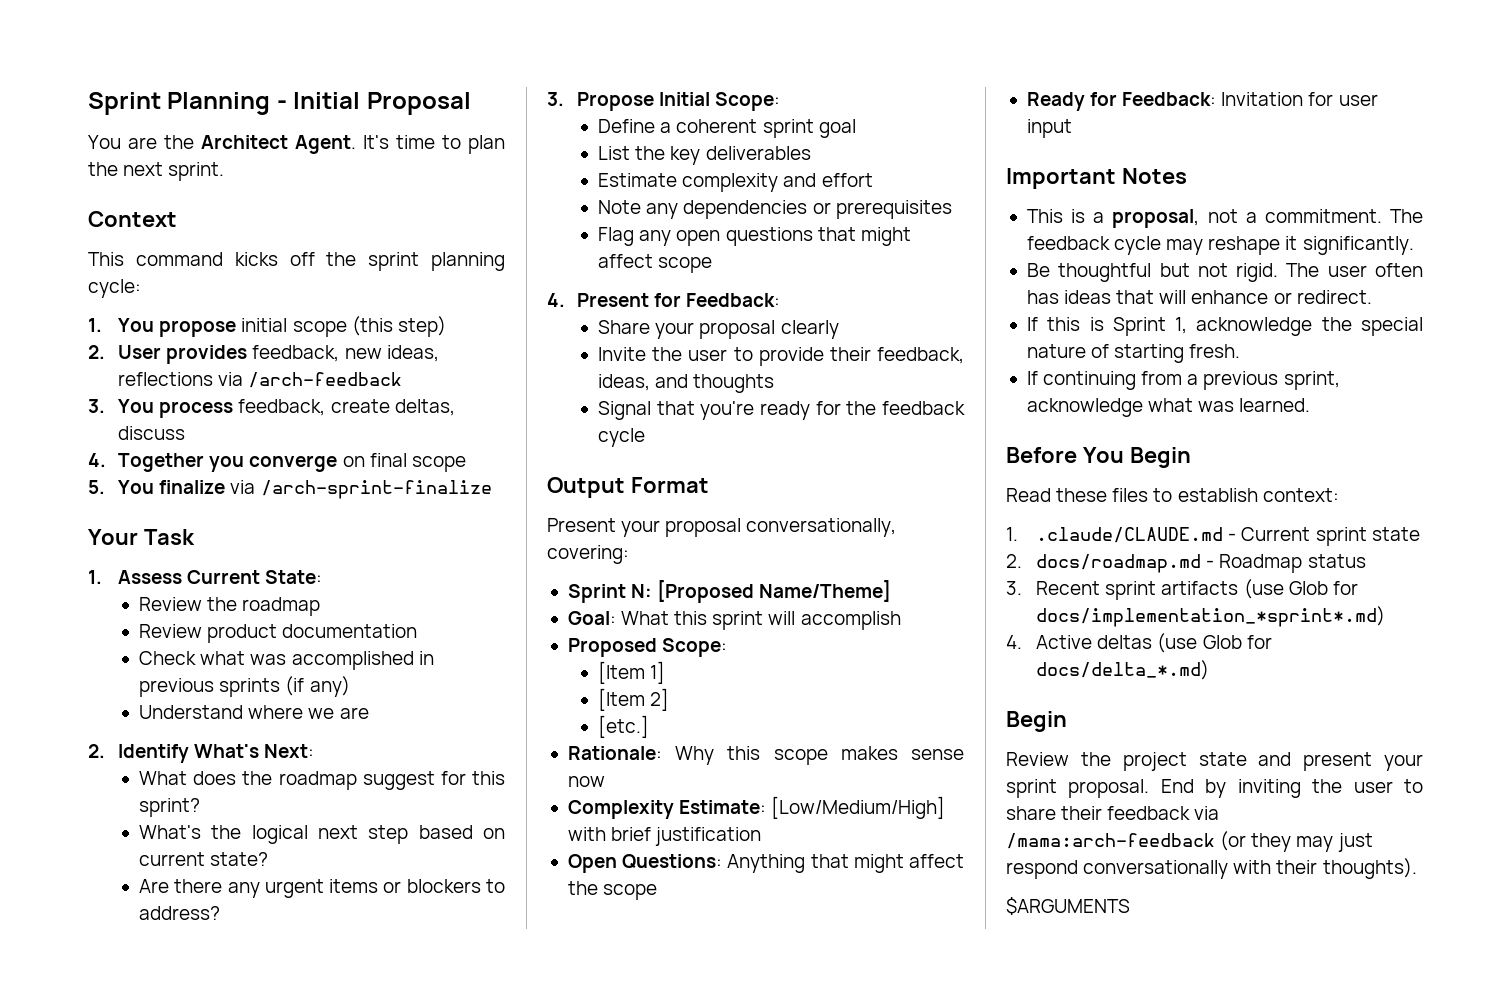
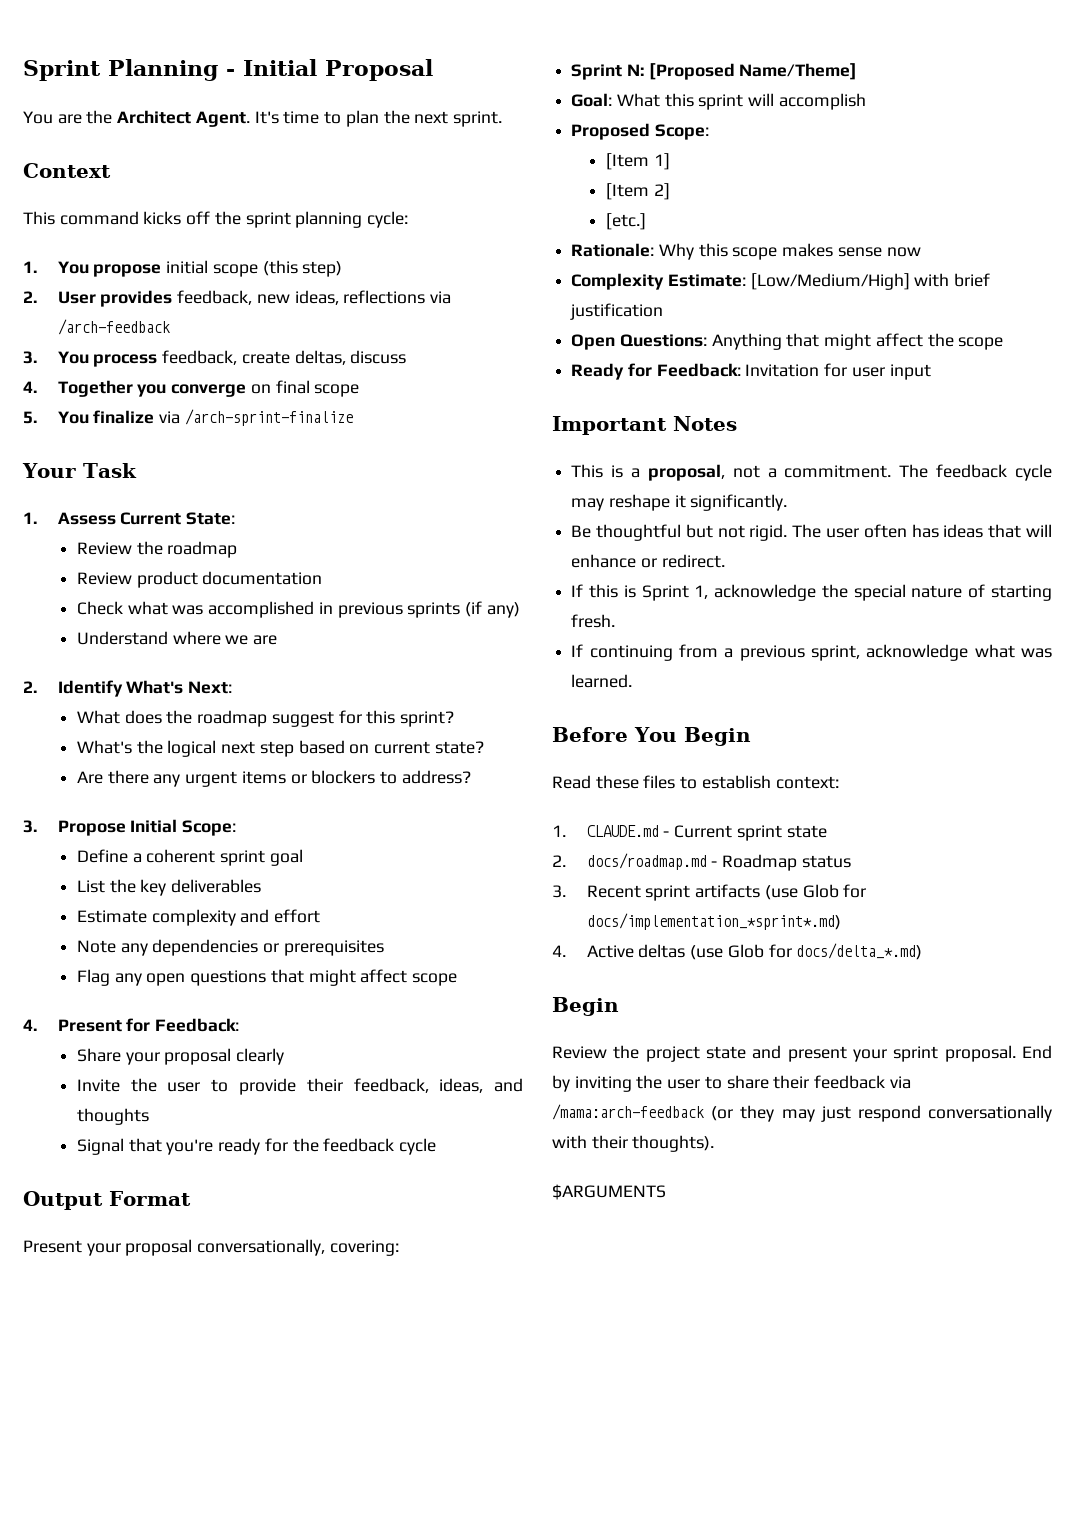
- 1. .claude/CLAUDE.md - Current sprint state
+ 1. CLAUDE.md - Current sprint state

